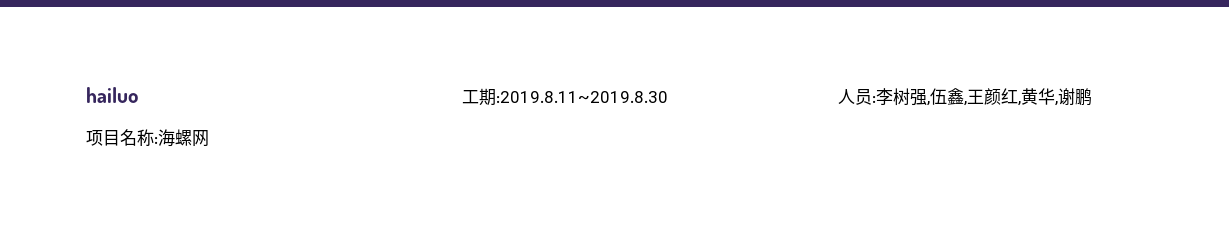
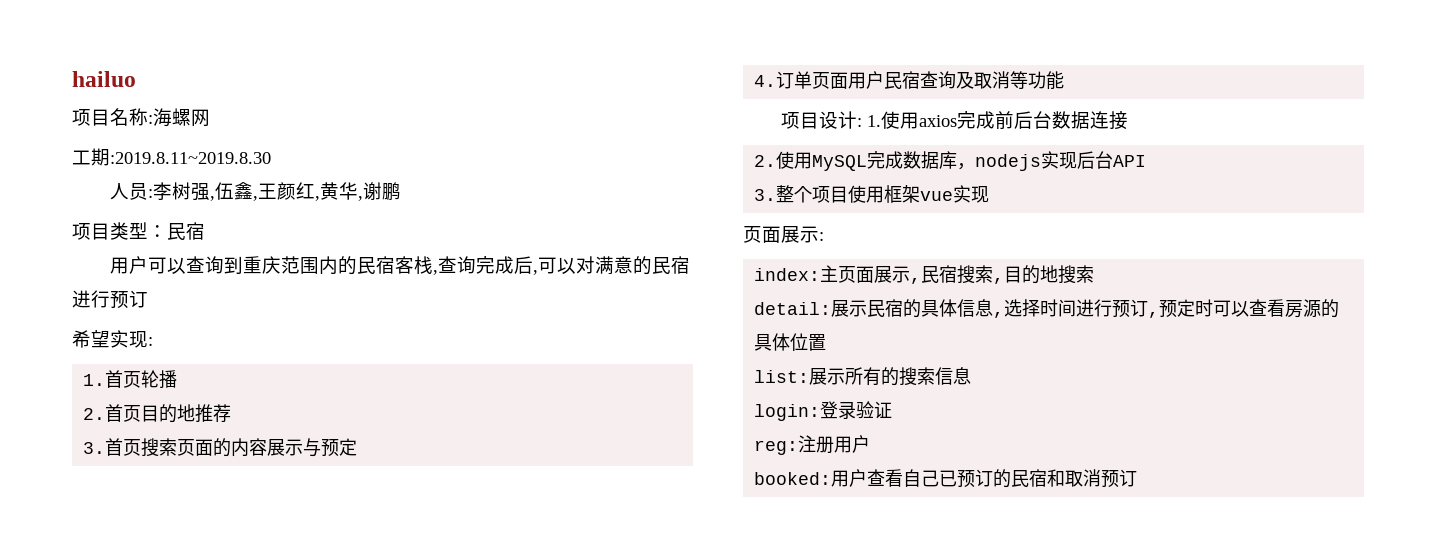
+ 项目类型：民宿
+ 用户可以查询到重庆范围内的民宿客栈,查询完成后,可以对满意的民宿进行预订
+ 希望实现:
+ 1.首页轮播
+ 2.首页目的地推荐
+ 3.首页搜索页面的内容展示与预定
+ 4.订单页面用户民宿查询及取消等功能
+ 项目设计: 1.使用axios完成前后台数据连接
+ 2.使用MySQL完成数据库，nodejs实现后台API
+ 3.整个项目使用框架vue实现
+ 页面展示:
+ index:主页面展示,民宿搜索,目的地搜索
+ detail:展示民宿的具体信息,选择时间进行预订,预定时可以查看房源的具体位置
+ list:展示所有的搜索信息
+ login:登录验证
+ reg:注册用户
+ booked:用户查看自己已预订的民宿和取消预订

